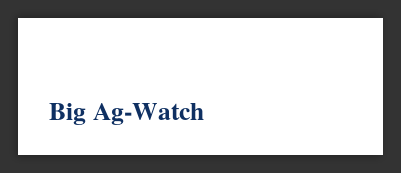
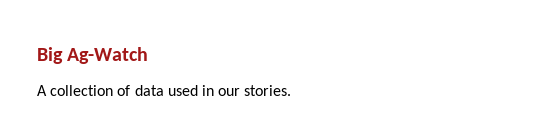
+ A collection of data used in our stories.

